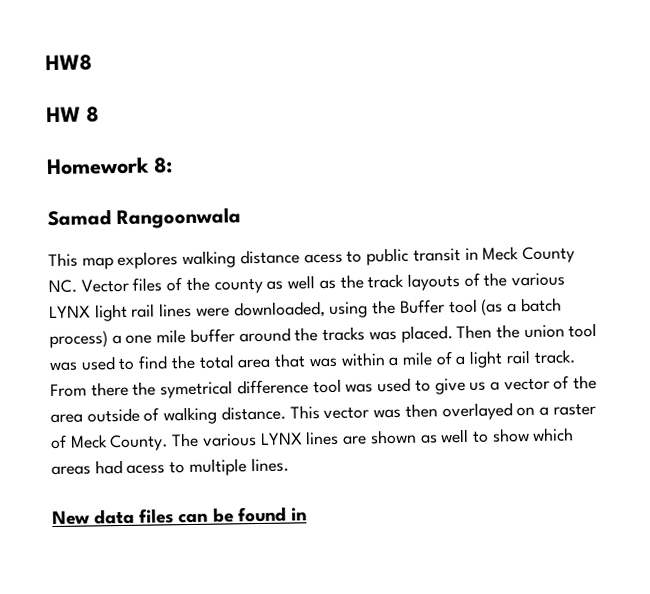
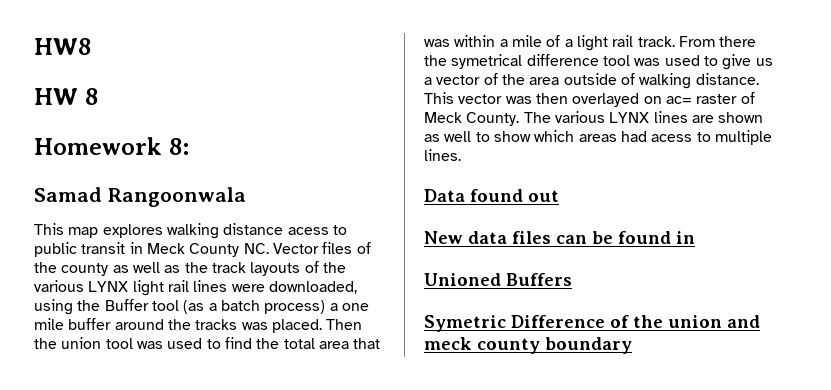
- This vector was then overlayed on a raster of Meck County.
+ This vector was then overlayed on ac= raster of Meck County.
+ Data found out
+ Unioned Buffers
+ Symetric Difference of the union and meck county boundary

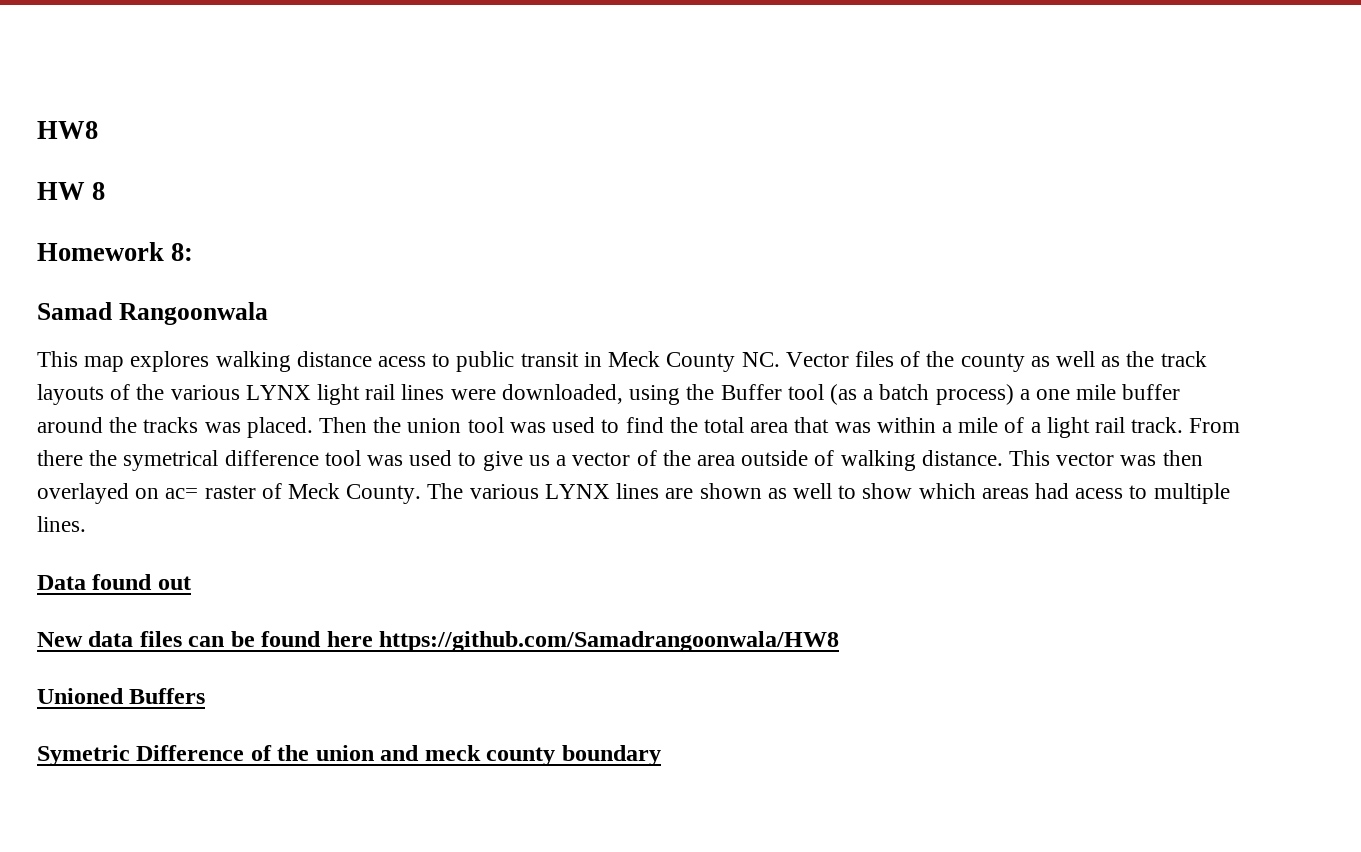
- New data files can be found in
+ New data files can be found here https://github.com/Samadrangoonwala/HW8

